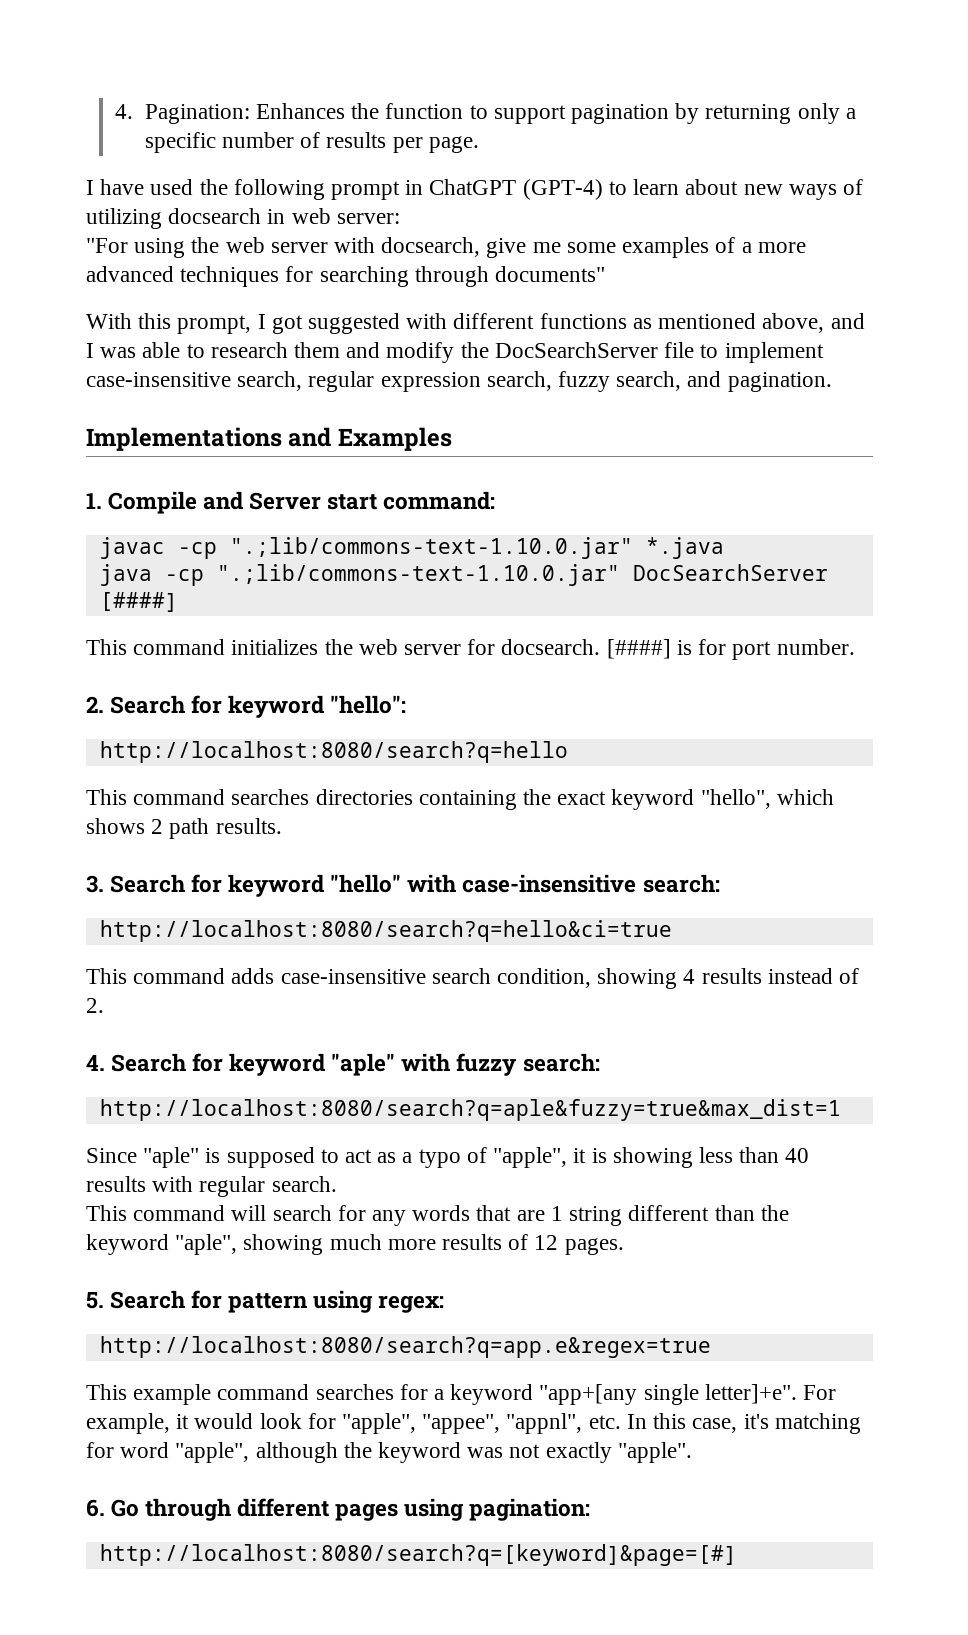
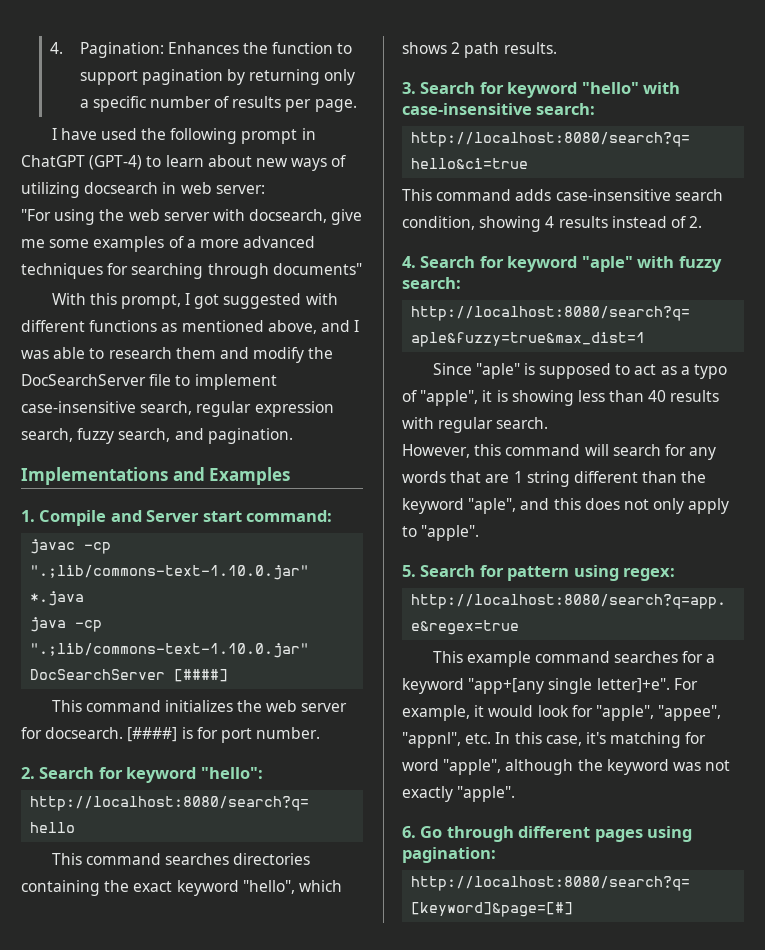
- This command will search for any words that are 1 string different than the keyword "aple", showing much more results of 12 pages.
+ However, this command will search for any words that are 1 string different than the keyword "aple", and this does not only apply to "apple".

